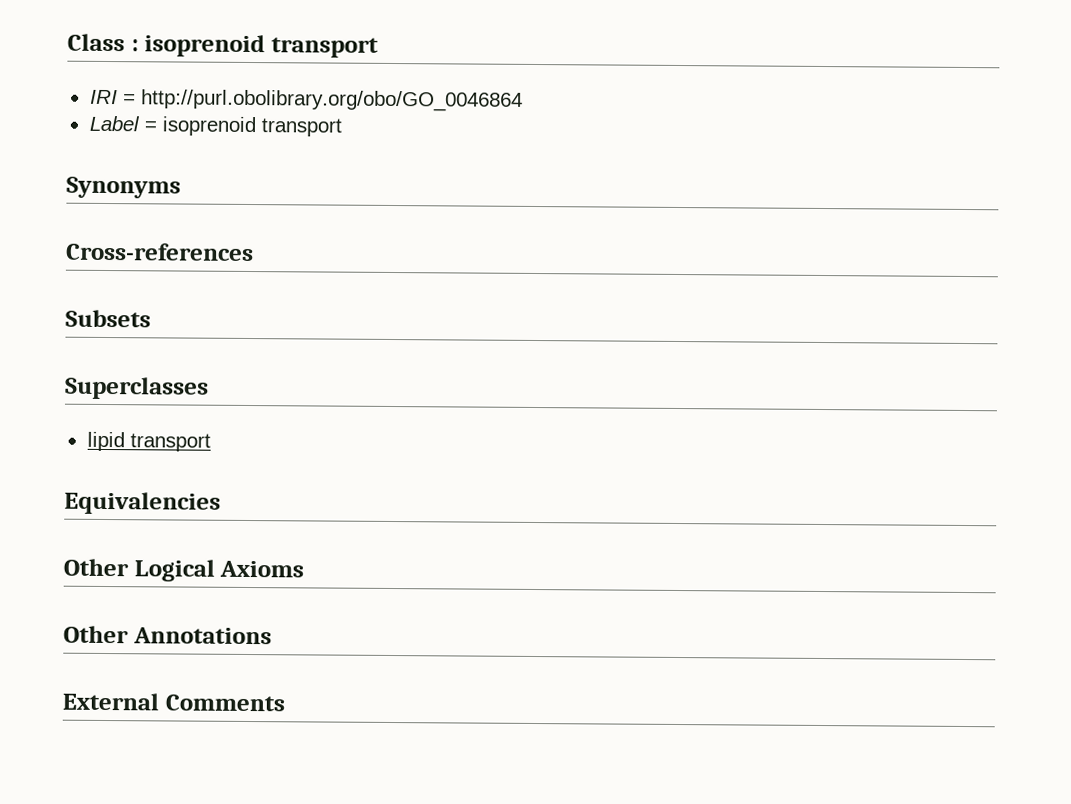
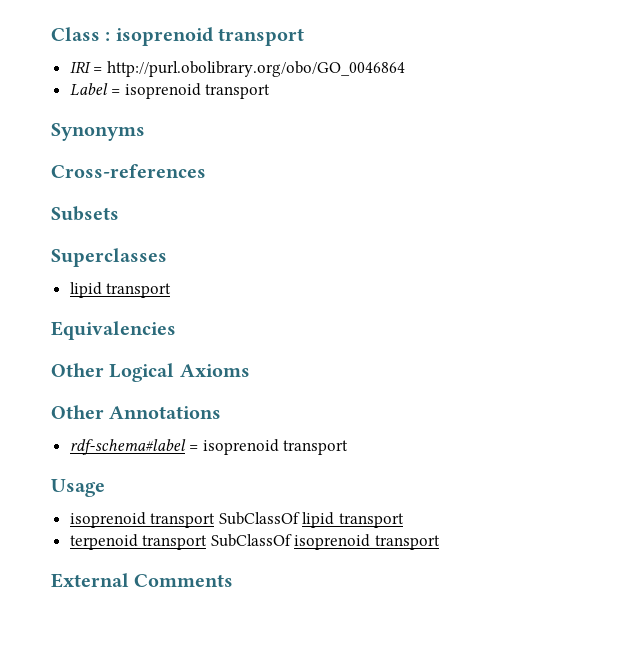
+ rdf-schema#label = isoprenoid transport
+ Usage
+ isoprenoid transport SubClassOf lipid transport
+ terpenoid transport SubClassOf isoprenoid transport

